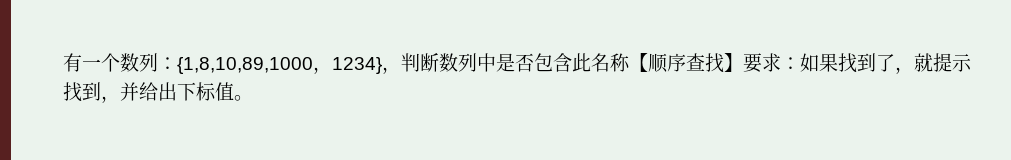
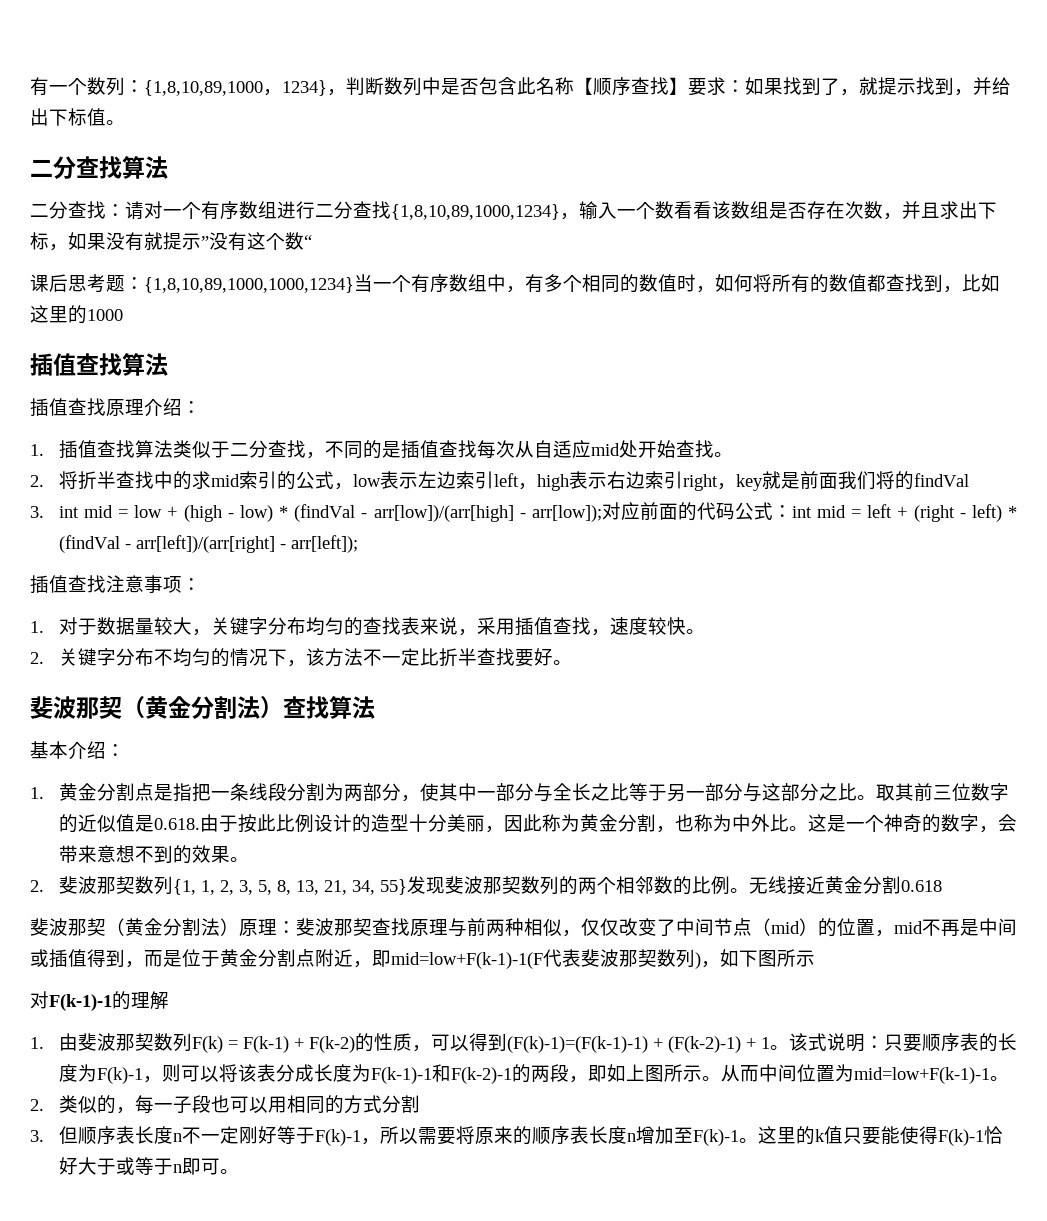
+ 二分查找算法
+ 二分查找：请对一个有序数组进行二分查找{1,8,10,89,1000,1234}，输入一个数看看该数组是否存在次数，并且求出下标，如果没有就提示”没有这个数“
+ 课后思考题：{1,8,10,89,1000,1000,1234}当一个有序数组中，有多个相同的数值时，如何将所有的数值都查找到，比如这里的1000
+ 插值查找算法
+ 插值查找原理介绍：
+ 1.插值查找算法类似于二分查找，不同的是插值查找每次从自适应mid处开始查找。
+ 2.将折半查找中的求mid索引的公式，low表示左边索引left，high表示右边索引right，key就是前面我们将的findVal
+ 3. int mid = low + (high - low) * (findVal - arr[low])/(arr[high] - arr[low]);对应前面的代码公式：int mid = left + (right - left) * (findVal - arr[left])/(arr[right] - arr[left]);
+ 插值查找注意事项：
+ 1.对于数据量较大，关键字分布均匀的查找表来说，采用插值查找，速度较快。
+ 2.关键字分布不均匀的情况下，该方法不一定比折半查找要好。
+ 斐波那契（黄金分割法）查找算法
+ 基本介绍：
+ 1.黄金分割点是指把一条线段分割为两部分，使其中一部分与全长之比等于另一部分与这部分之比。取其前三位数字的近似值是0.618.由于按此比例设计的造型十分美丽，因此称为黄金分割，也称为中外比。这是一个神奇的数字，会带来意想不到的效果。
+ 2.斐波那契数列{1, 1, 2, 3, 5, 8, 13, 21, 34, 55}发现斐波那契数列的两个相邻数的比例。无线接近黄金分割0.618
+ 斐波那契（黄金分割法）原理：斐波那契查找原理与前两种相似，仅仅改变了中间节点（mid）的位置，mid不再是中间或插值得到，而是位于黄金分割点附近，即mid=low+F(k-1)-1(F代表斐波那契数列)，如下图所示
+ 对F(k-1)-1的理解
+ 1.由斐波那契数列F(k) = F(k-1) + F(k-2)的性质，可以得到(F(k)-1)=(F(k-1)-1) + (F(k-2)-1) + 1。该式说明：只要顺序表的长度为F(k)-1，则可以将该表分成长度为F(k-1)-1和F(k-2)-1的两段，即如上图所示。从而中间位置为mid=low+F(k-1)-1。
+ 2.类似的，每一子段也可以用相同的方式分割
+ 3.但顺序表长度n不一定刚好等于F(k)-1，所以需要将原来的顺序表长度n增加至F(k)-1。这里的k值只要能使得F(k)-1恰好大于或等于n即可。

